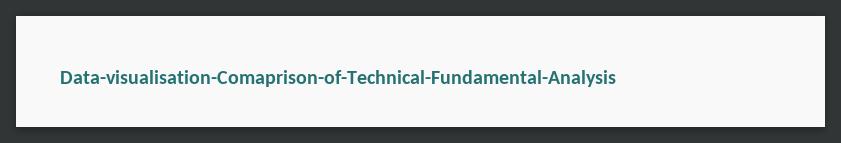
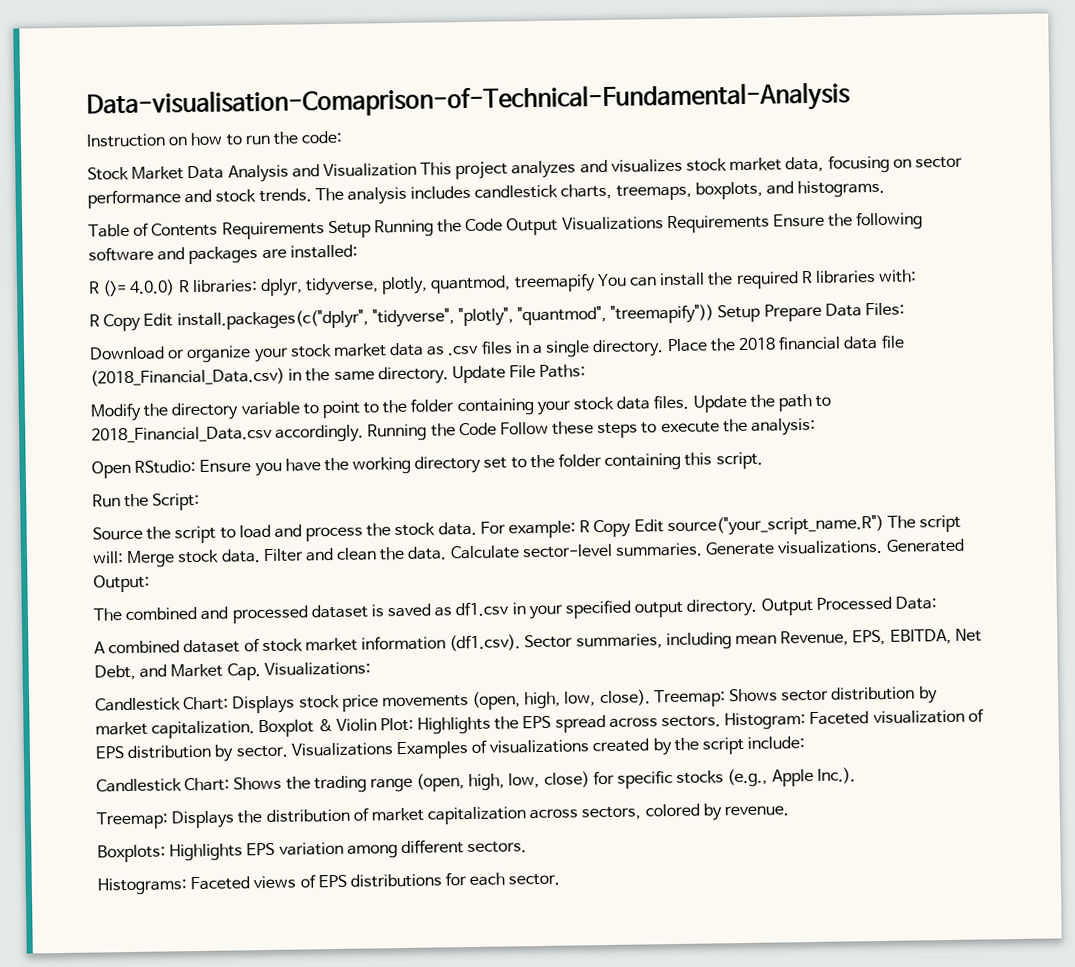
+ Instruction on how to run the code:
+ Stock Market Data Analysis and Visualization This project analyzes and visualizes stock market data, focusing on sector performance and stock trends. The analysis includes candlestick charts, treemaps, boxplots, and histograms.
+ Table of Contents Requirements Setup Running the Code Output Visualizations Requirements Ensure the following software and packages are installed:
+ R (>= 4.0.0) R libraries: dplyr, tidyverse, plotly, quantmod, treemapify You can install the required R libraries with:
+ R Copy Edit install.packages(c("dplyr", "tidyverse", "plotly", "quantmod", "treemapify")) Setup Prepare Data Files:
+ Download or organize your stock market data as .csv files in a single directory. Place the 2018 financial data file (2018_Financial_Data.csv) in the same directory. Update File Paths:
+ Modify the directory variable to point to the folder containing your stock data files. Update the path to 2018_Financial_Data.csv accordingly. Running the Code Follow these steps to execute the analysis:
+ Open RStudio: Ensure you have the working directory set to the folder containing this script.
+ Run the Script:
+ Source the script to load and process the stock data. For example: R Copy Edit source("your_script_name.R") The script will: Merge stock data. Filter and clean the data. Calculate sector-level summaries. Generate visualizations. Generated Output:
+ The combined and processed dataset is saved as df1.csv in your specified output directory. Output Processed Data:
+ A combined dataset of stock market information (df1.csv). Sector summaries, including mean Revenue, EPS, EBITDA, Net Debt, and Market Cap. Visualizations:
+ Candlestick Chart: Displays stock price movements (open, high, low, close). Treemap: Shows sector distribution by market capitalization. Boxplot & Violin Plot: Highlights the EPS spread across sectors. Histogram: Faceted visualization of EPS distribution by sector. Visualizations Examples of visualizations created by the script include:
+ Candlestick Chart: Shows the trading range (open, high, low, close) for specific stocks (e.g., Apple Inc.).
+ Treemap: Displays the distribution of market capitalization across sectors, colored by revenue.
+ Boxplots: Highlights EPS variation among different sectors.
+ Histograms: Faceted views of EPS distributions for each sector.

